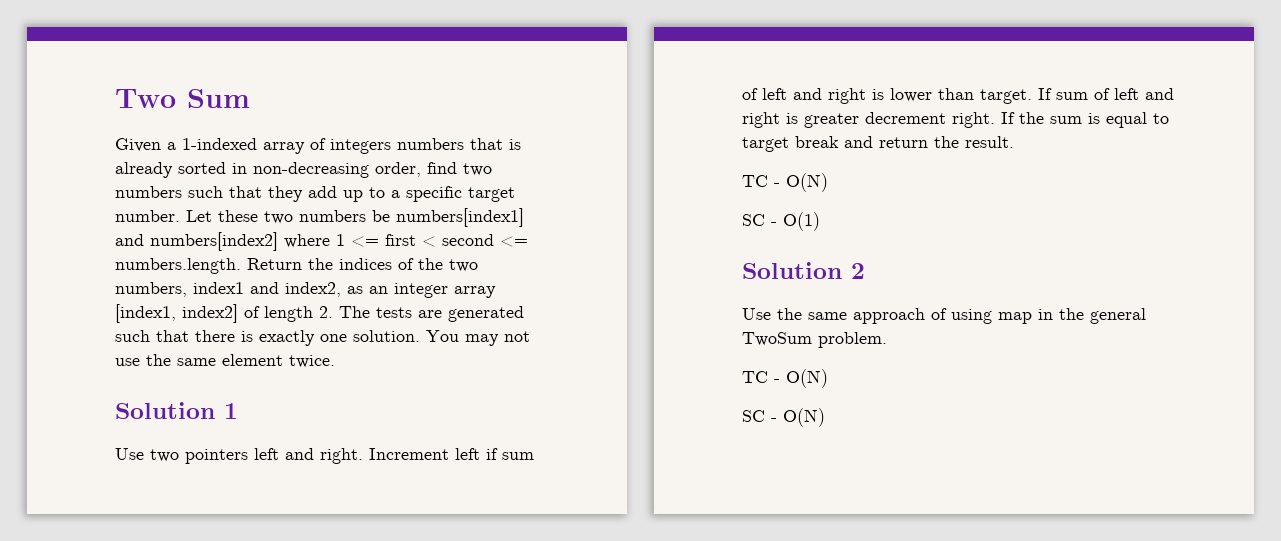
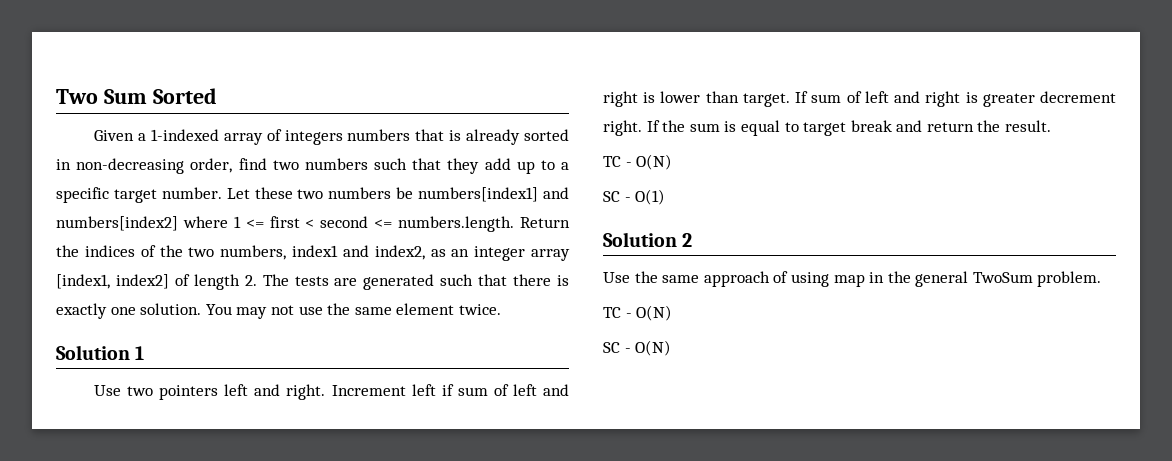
- Two Sum
+ Two Sum Sorted

